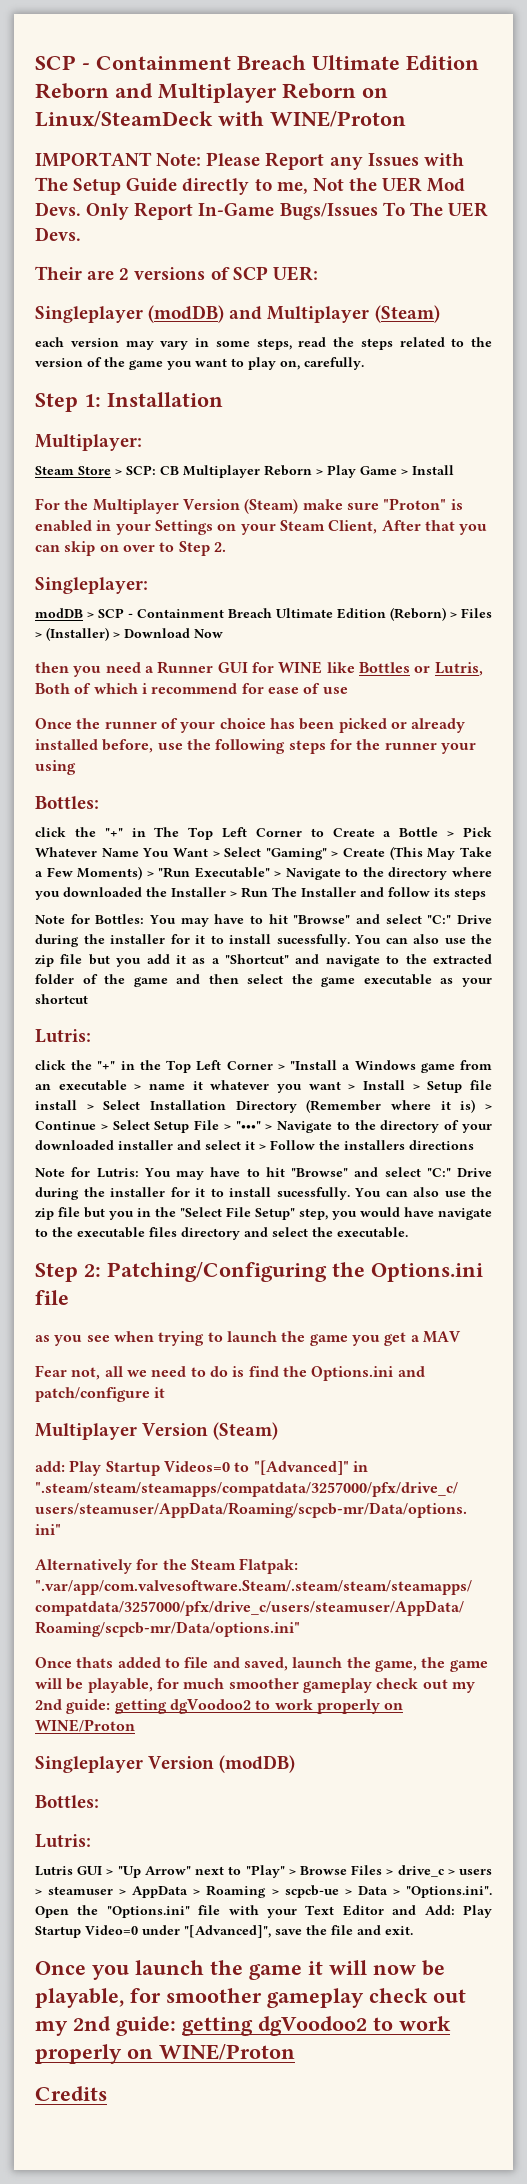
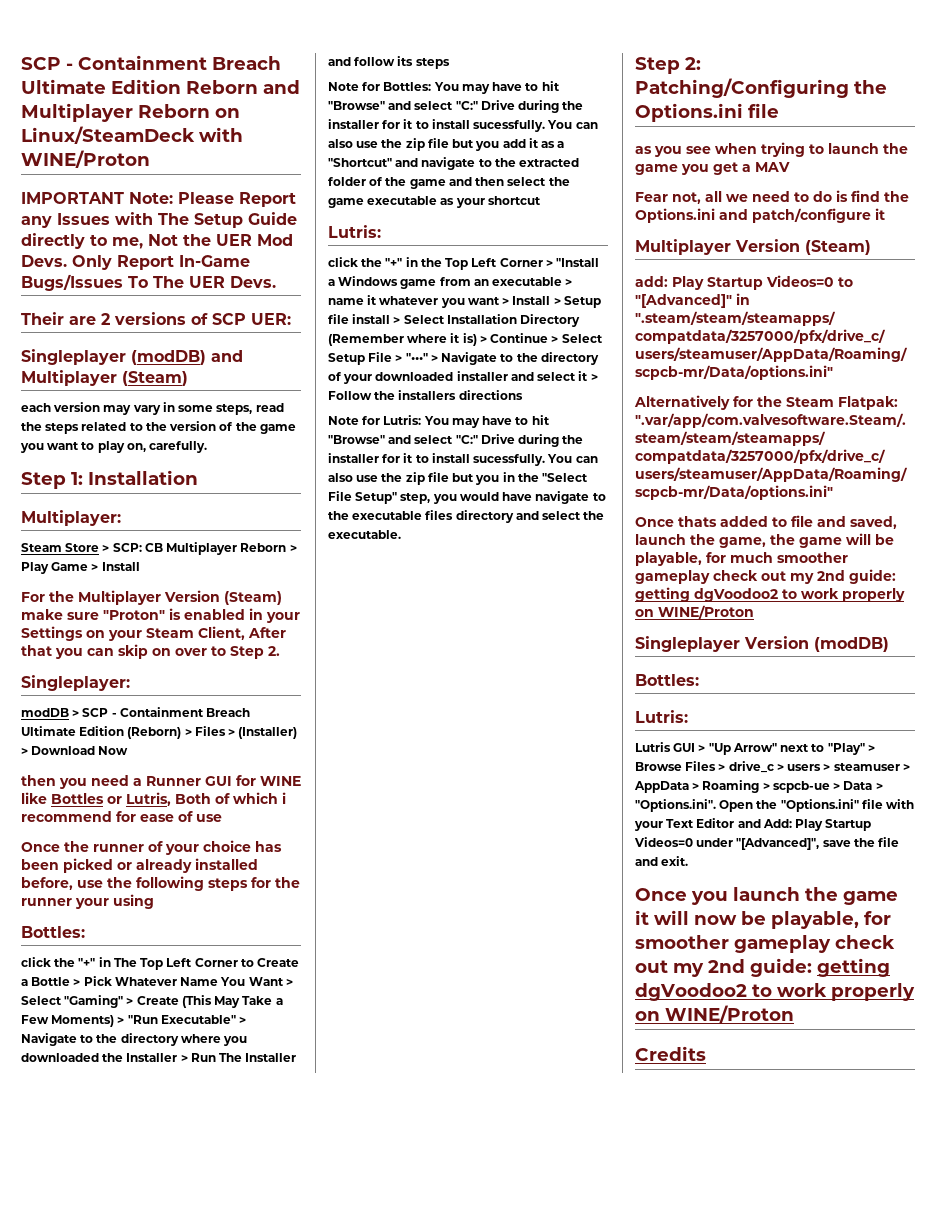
- Lutris GUI > "Up Arrow" next to "Play" > Browse Files > drive_c > users > steamuser > AppData > Roaming > scpcb-ue > Data > "Options.ini". Open the "Options.ini" file with your Text Editor and Add: Play Startup Video=0 under "[Advanced]", save the file and exit.
+ Lutris GUI > "Up Arrow" next to "Play" > Browse Files > drive_c > users > steamuser > AppData > Roaming > scpcb-ue > Data > "Options.ini". Open the "Options.ini" file with your Text Editor and Add: Play Startup Videos=0 under "[Advanced]", save the file and exit.

